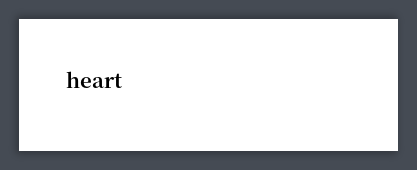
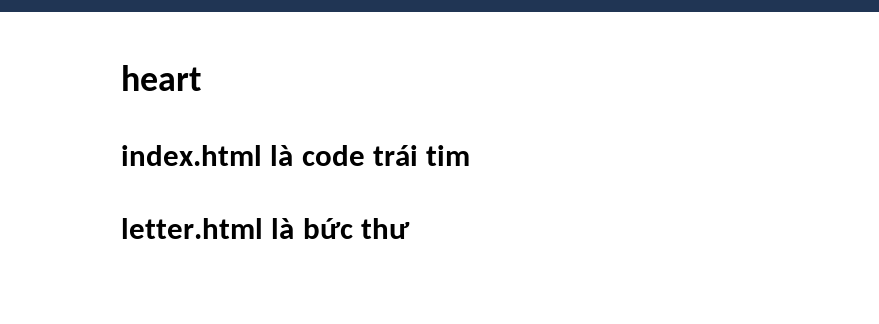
+ index.html là code trái tim
+ letter.html là bức thư

